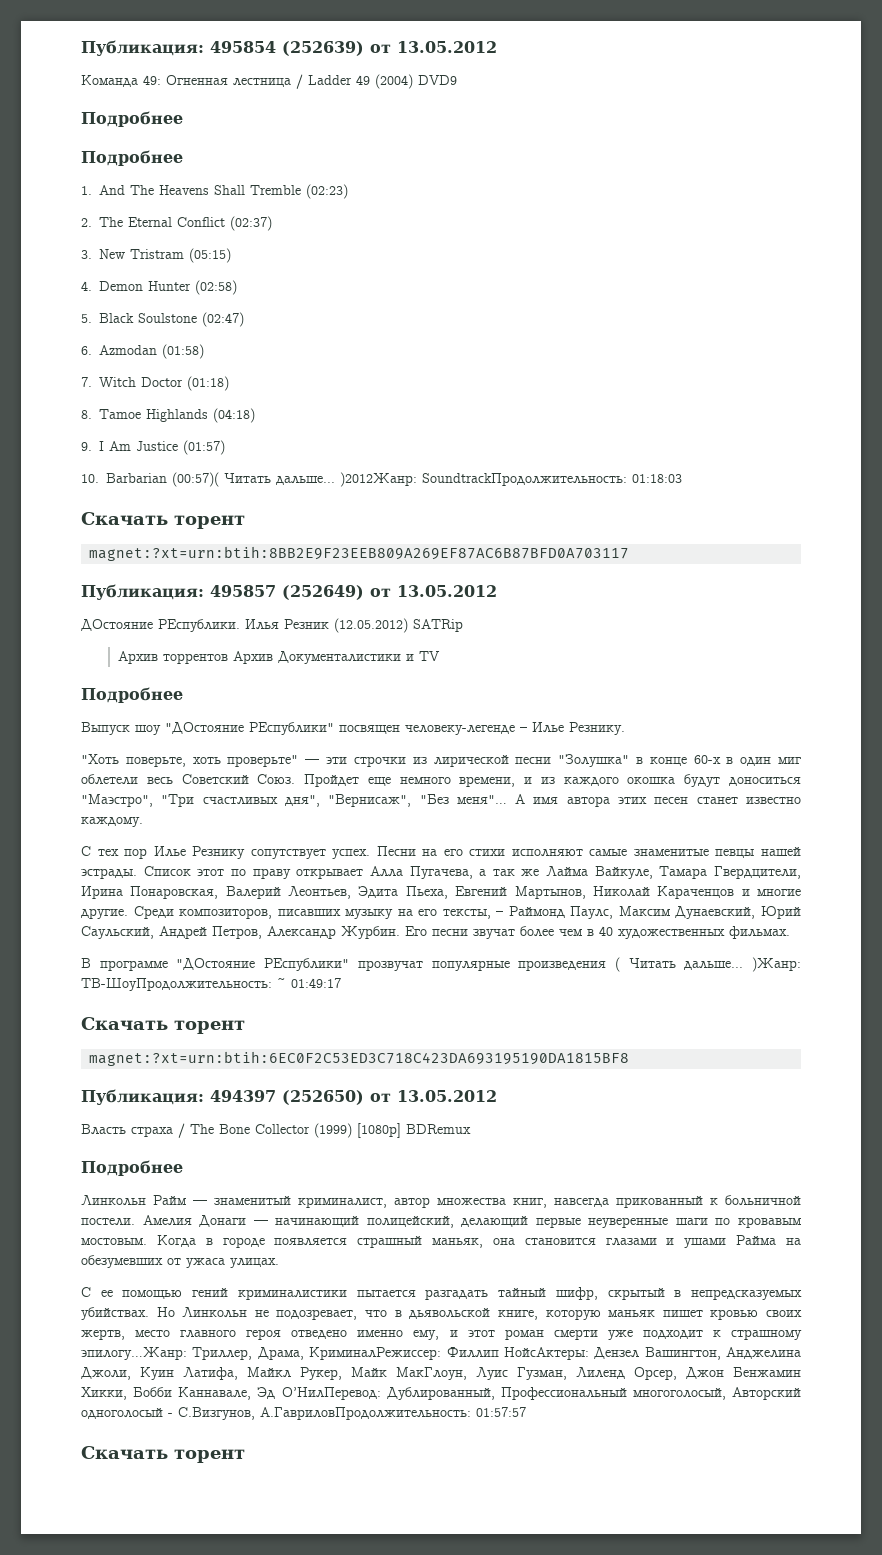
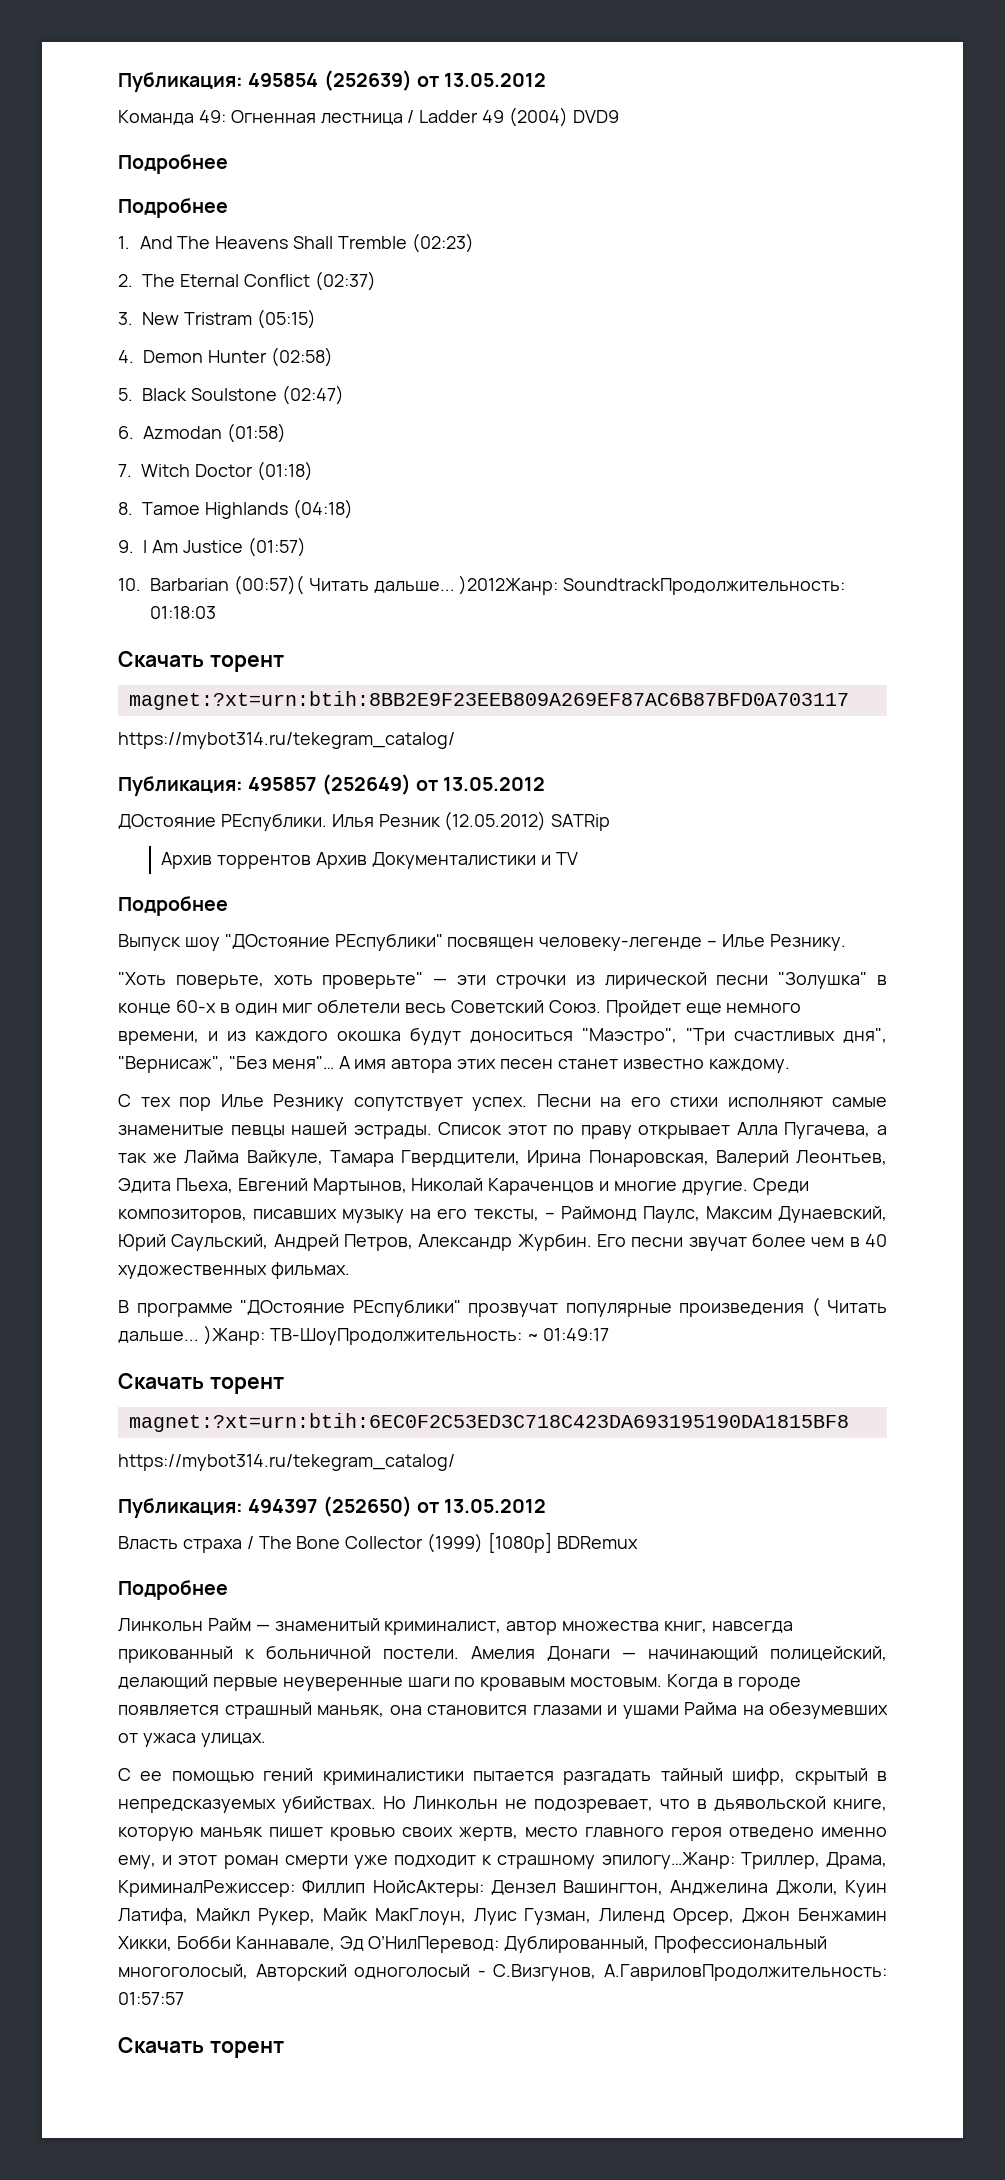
  magnet:?xt=urn:btih:8BB2E9F23EEB809A269EF87AC6B87BFD0A703117
+ https://mybot314.ru/tekegram_catalog/
  magnet:?xt=urn:btih:6EC0F2C53ED3C718C423DA693195190DA1815BF8
+ https://mybot314.ru/tekegram_catalog/

